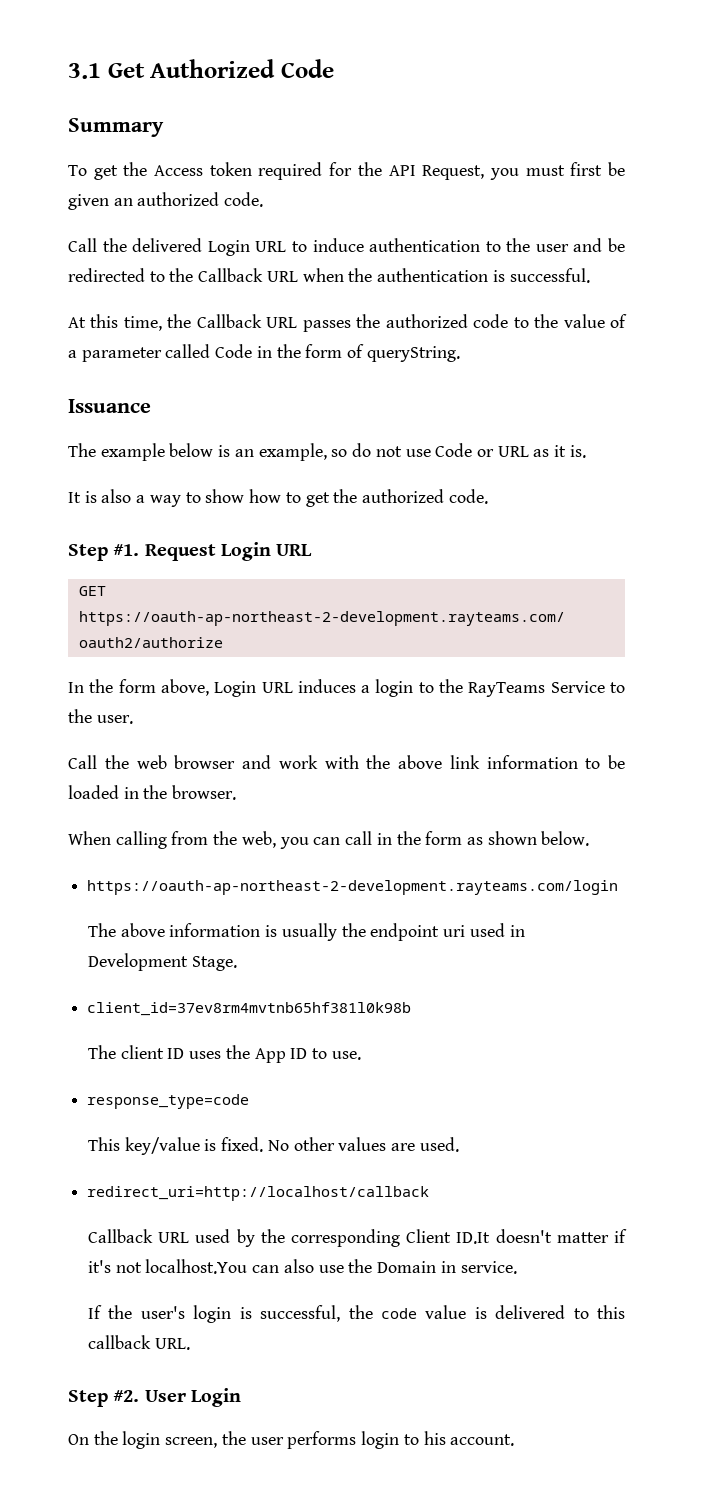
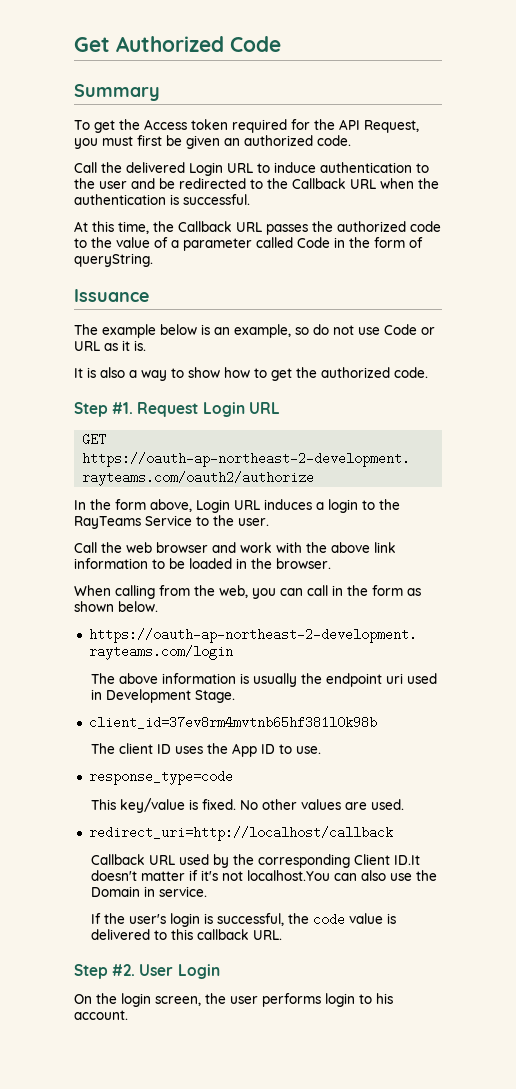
- 3.1 Get Authorized Code
+ Get Authorized Code

